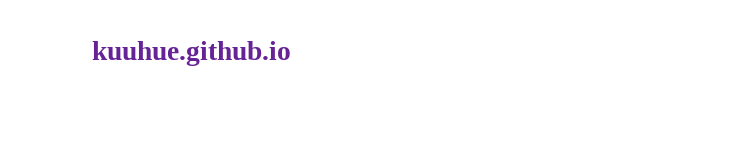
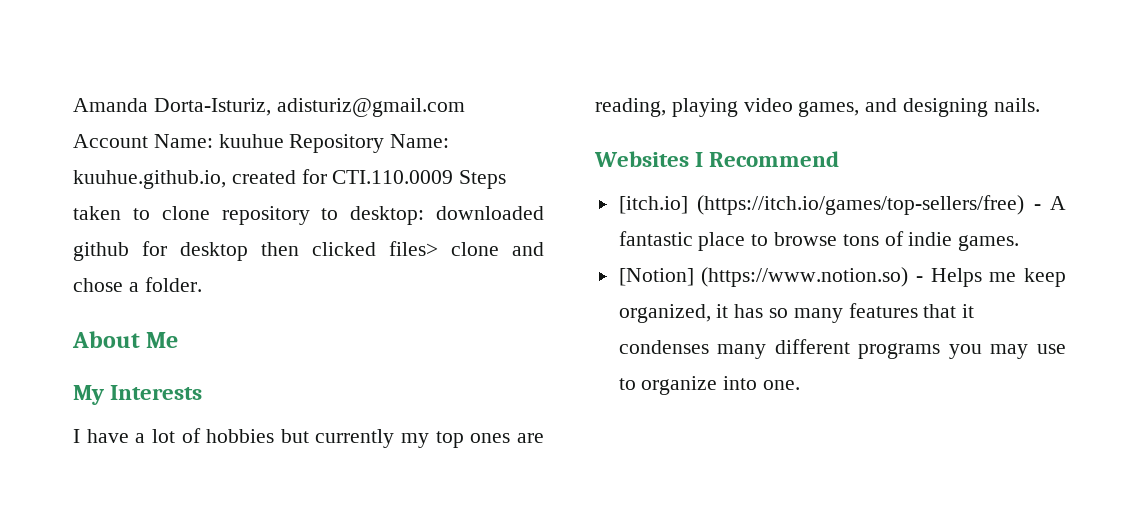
- kuuhue.github.io
+ Amanda Dorta-Isturiz, adisturiz@gmail.com Account Name: kuuhue Repository Name: kuuhue.github.io, created for CTI.110.0009 Steps taken to clone repository to desktop: downloaded github for desktop then clicked files> clone and chose a folder.
+ About Me
+ My Interests
+ I have a lot of hobbies but currently my top ones are reading, playing video games, and designing nails.
+ Websites I Recommend
+ [itch.io] (https://itch.io/games/top-sellers/free) - A fantastic place to browse tons of indie games.
+ [Notion] (https://www.notion.so) - Helps me keep organized, it has so many features that it condenses many different programs you may use to organize into one.

